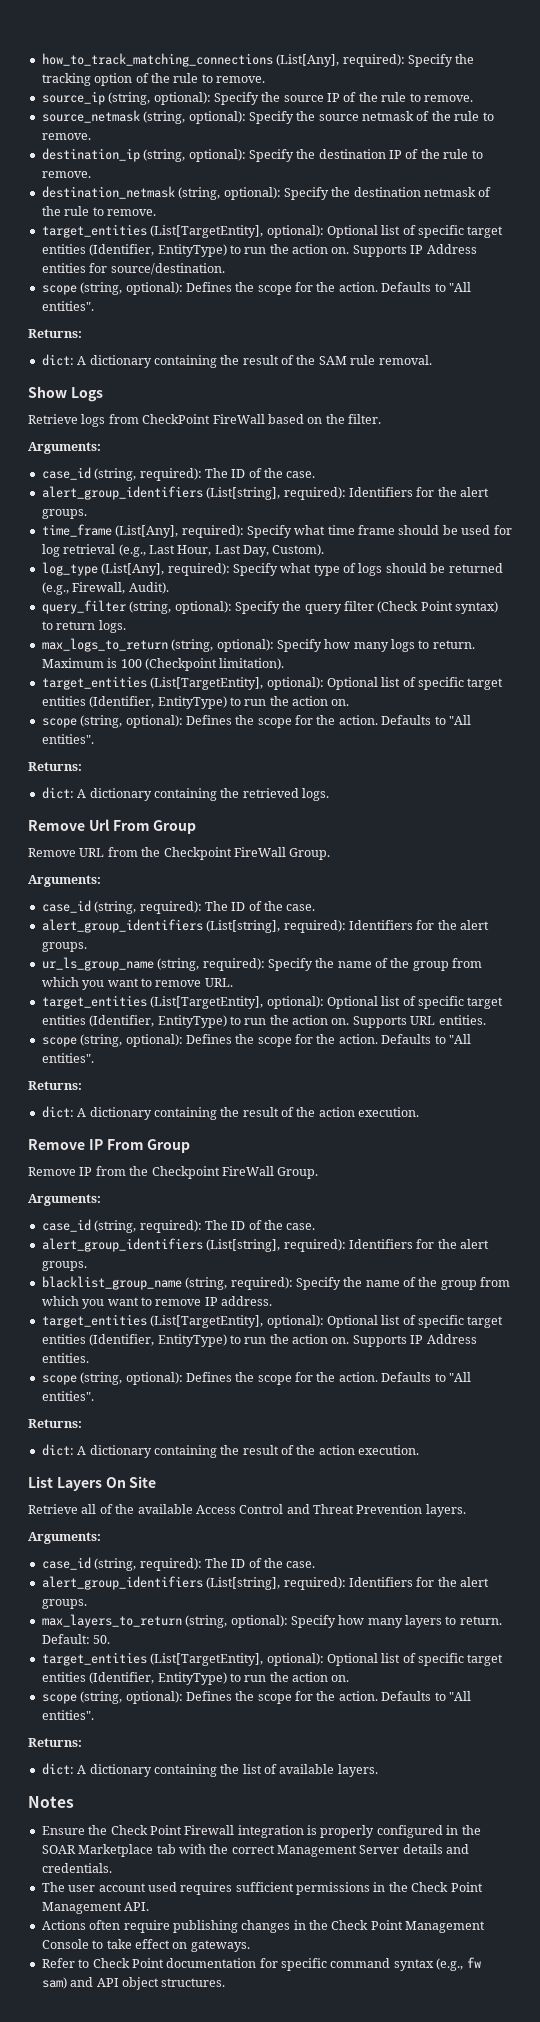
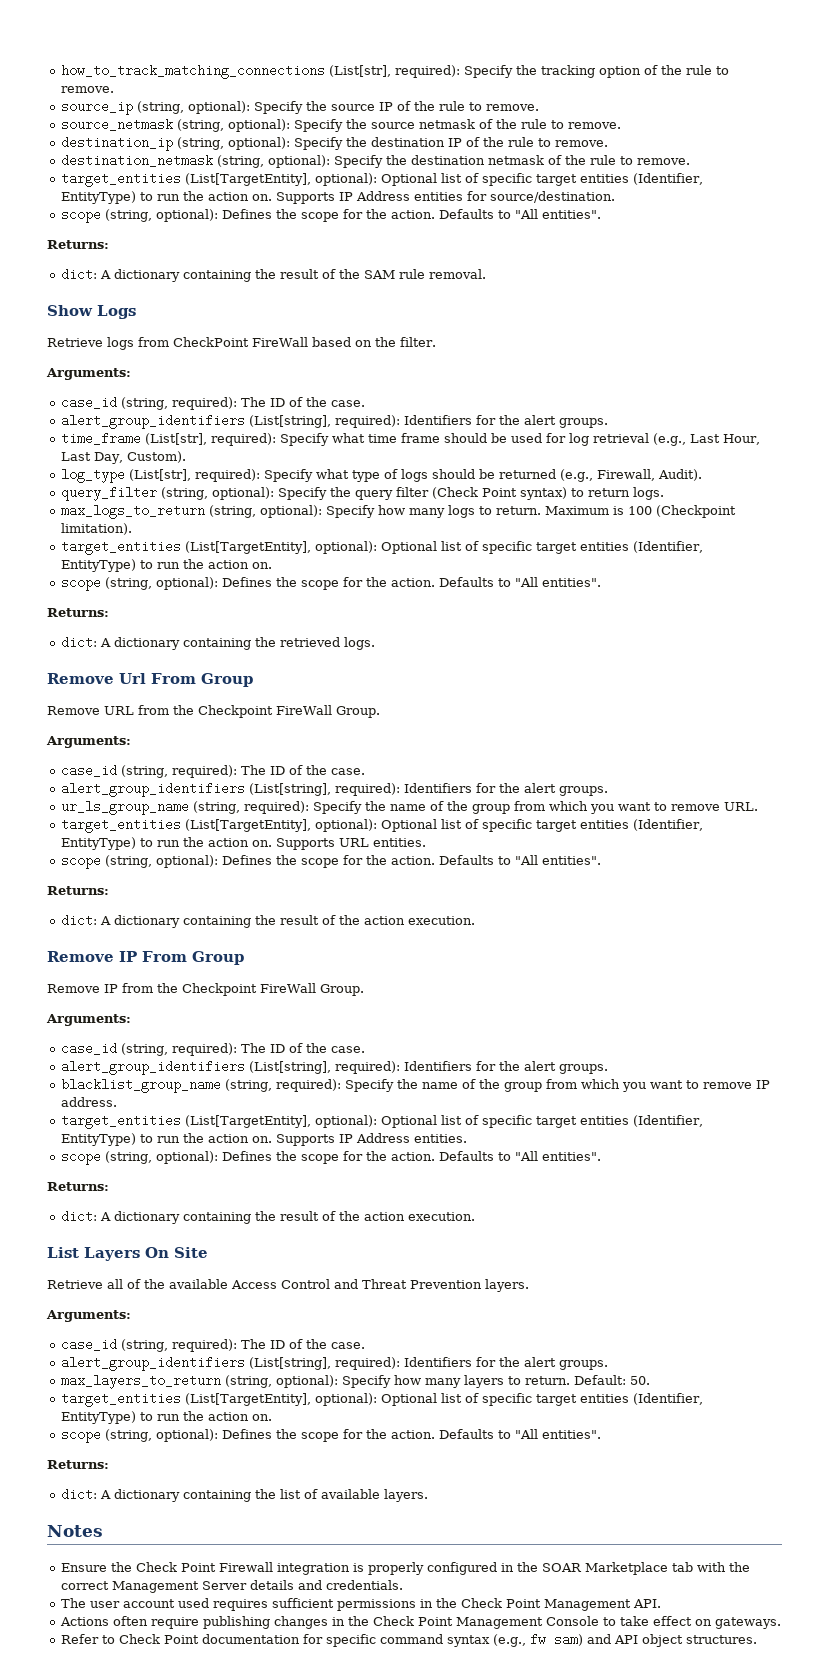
- how_to_track_matching_connections (List[Any], required): Specify the tracking option of the rule to remove.
+ how_to_track_matching_connections (List[str], required): Specify the tracking option of the rule to remove.
- time_frame (List[Any], required): Specify what time frame should be used for log retrieval (e.g., Last Hour, Last Day, Custom).
+ time_frame (List[str], required): Specify what time frame should be used for log retrieval (e.g., Last Hour, Last Day, Custom).
- log_type (List[Any], required): Specify what type of logs should be returned (e.g., Firewall, Audit).
+ log_type (List[str], required): Specify what type of logs should be returned (e.g., Firewall, Audit).

